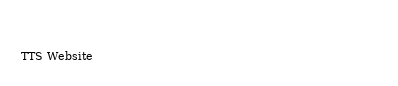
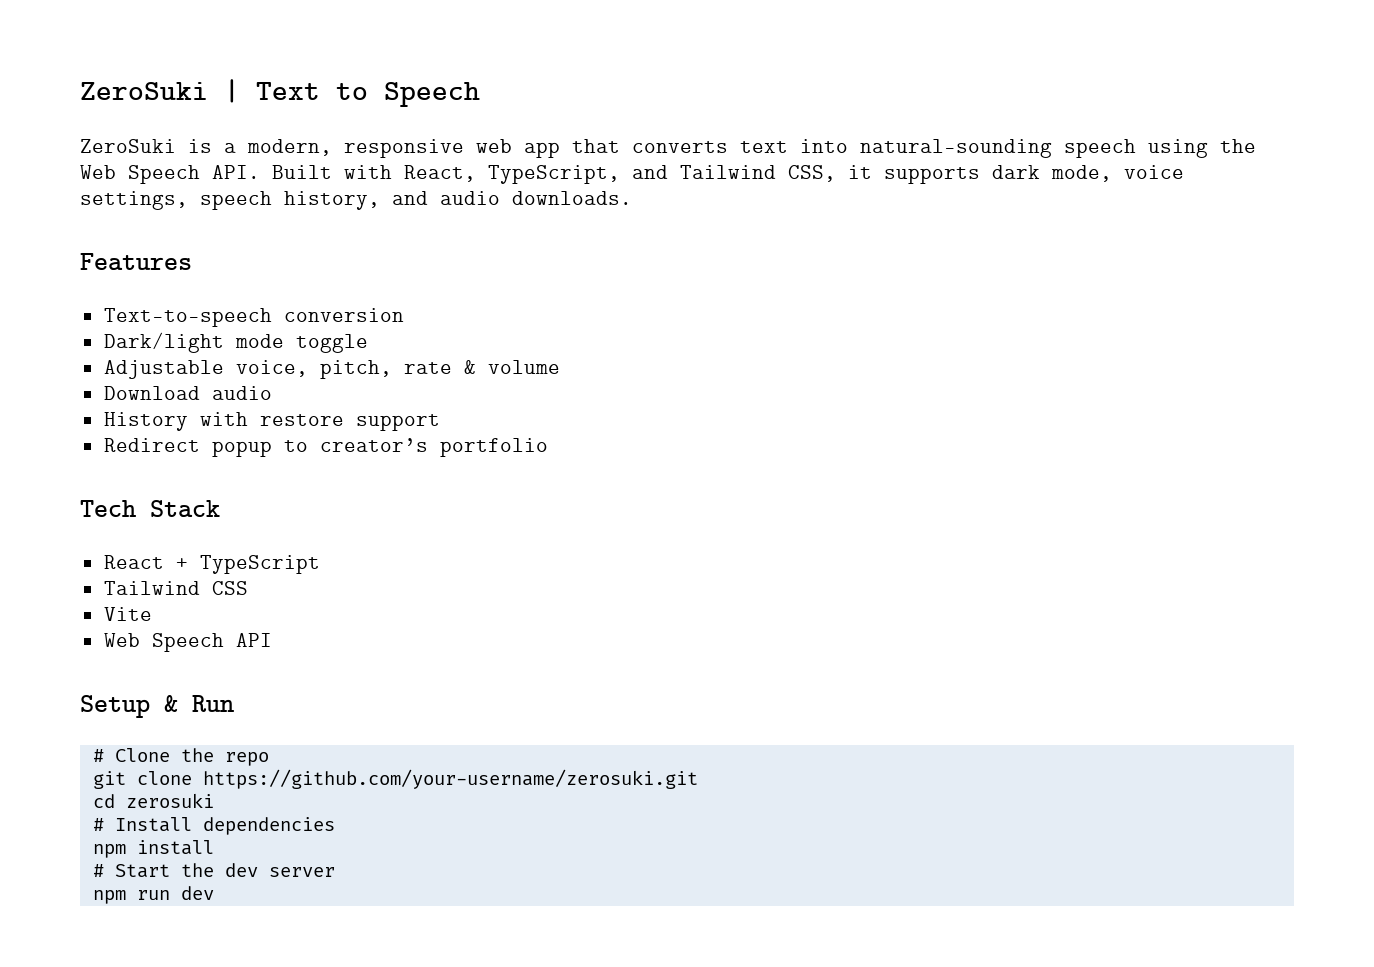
- TTS Website
+ ZeroSuki | Text to Speech
+ ZeroSuki is a modern, responsive web app that converts text into natural-sounding speech using the Web Speech API. Built with React, TypeScript, and Tailwind CSS, it supports dark mode, voice settings, speech history, and audio downloads.
+ Features
+ Text-to-speech conversion
+ Dark/light mode toggle
+ Adjustable voice, pitch, rate & volume
+ Download audio
+ History with restore support
+ Redirect popup to creator’s portfolio
+ Tech Stack
+ React + TypeScript
+ Tailwind CSS
+ Vite
+ Web Speech API
+ Setup & Run
+ # Clone the repo
+ git clone https://github.com/your-username/zerosuki.git
+ cd zerosuki
+ # Install dependencies
+ npm install
+ # Start the dev server
+ npm run dev

